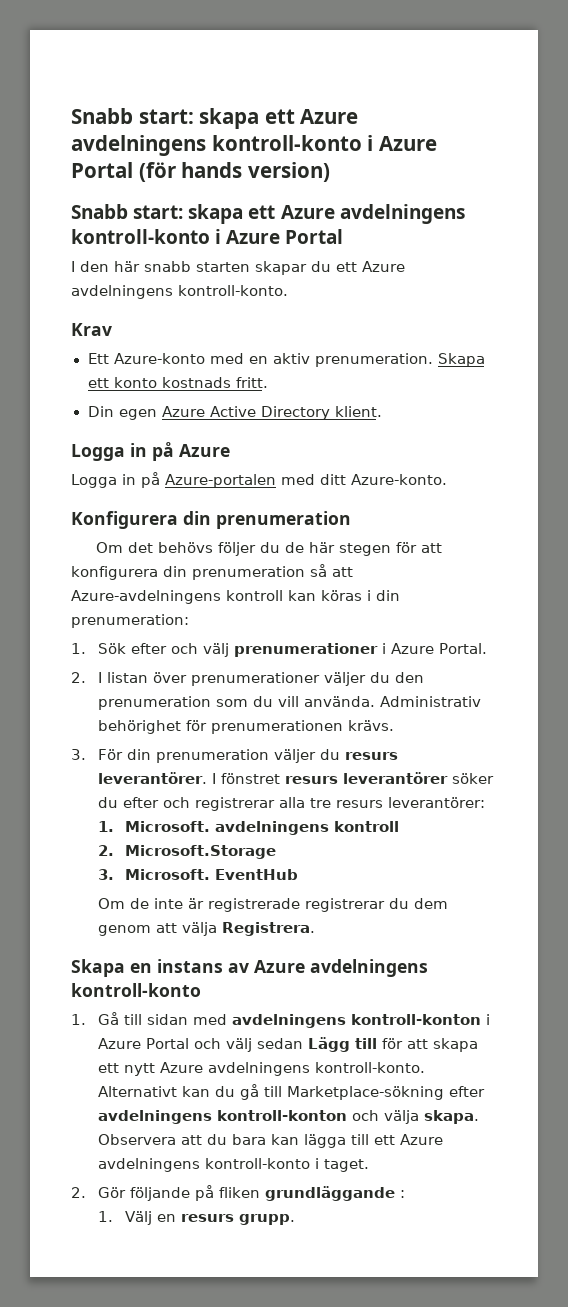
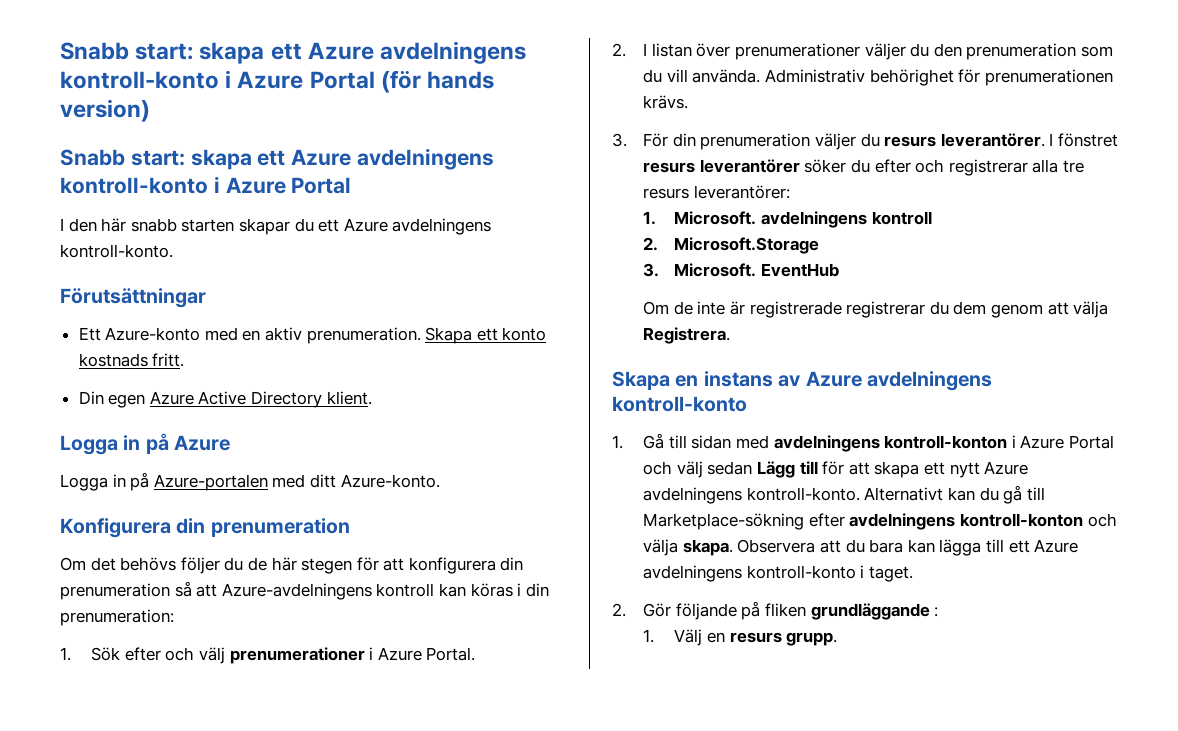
- Krav
+ Förutsättningar

